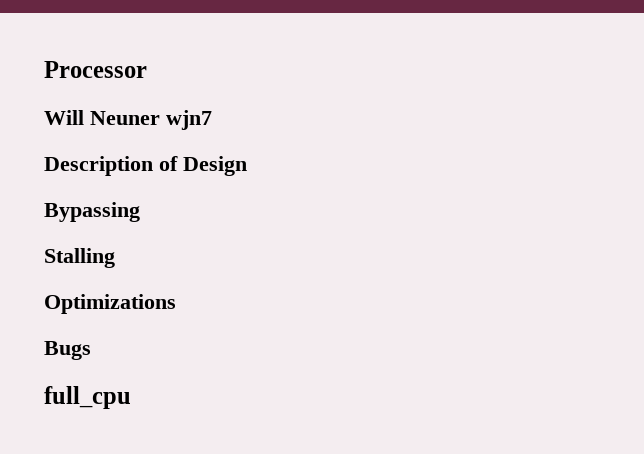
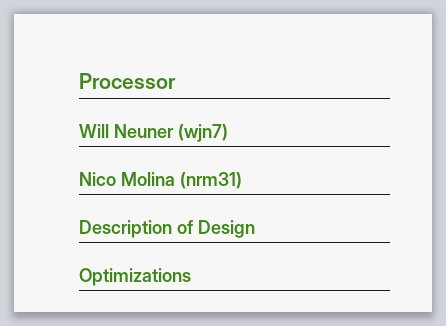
- Will Neuner wjn7
+ Will Neuner (wjn7)
+ Nico Molina (nrm31)
- Bypassing
- Stalling
- Bugs
- full_cpu

